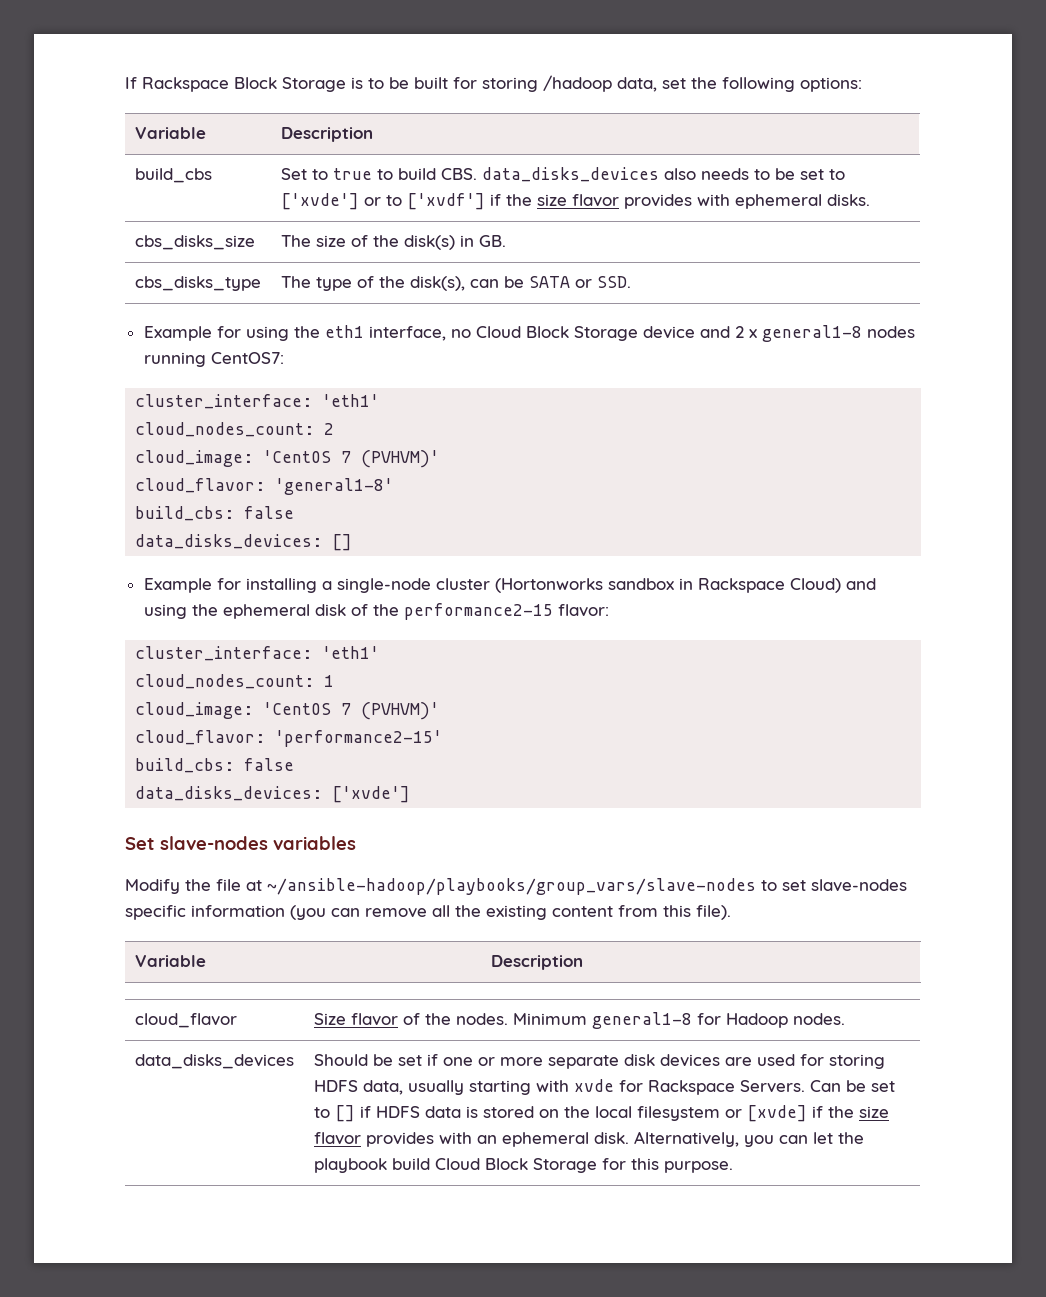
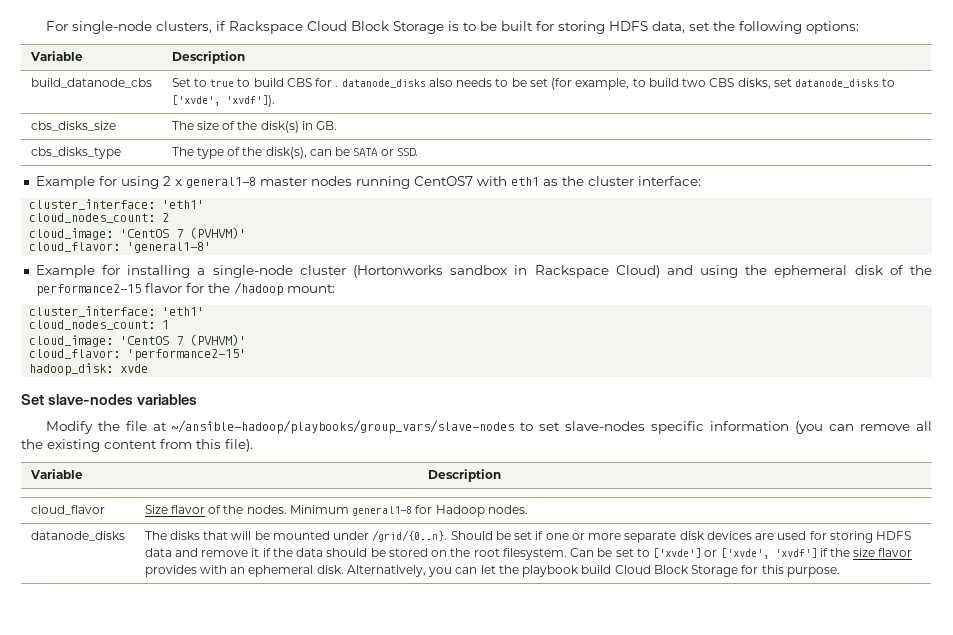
- If Rackspace Block Storage is to be built for storing /hadoop data, set the following options:
+ For single-node clusters, if Rackspace Cloud Block Storage is to be built for storing HDFS data, set the following options:
- build_cbs | Set to true to build CBS. data_disks_devices also needs to be set to ['xvde'] or to ['xvdf'] if the size flavor provides with ephemeral disks.
+ build_datanode_cbs | Set to true to build CBS for . datanode_disks also needs to be set (for example, to build two CBS disks, set datanode_disks to ['xvde', 'xvdf']).
- Example for using the eth1 interface, no Cloud Block Storage device and 2 x general1-8 nodes running CentOS7:
+ Example for using 2 x general1-8 master nodes running CentOS7 with eth1 as the cluster interface:
  cloud_flavor: 'general1-8'
- build_cbs: false
- data_disks_devices: []
- Example for installing a single-node cluster (Hortonworks sandbox in Rackspace Cloud) and using the ephemeral disk of the performance2-15 flavor:
+ Example for installing a single-node cluster (Hortonworks sandbox in Rackspace Cloud) and using the ephemeral disk of the performance2-15 flavor for the /hadoop mount:
  cloud_flavor: 'performance2-15'
- build_cbs: false
- data_disks_devices: ['xvde']
+ hadoop_disk: xvde
- data_disks_devices | Should be set if one or more separate disk devices are used for storing HDFS data, usually starting with xvde for Rackspace Servers. Can be set to [] if HDFS data is stored on the local filesystem or [xvde] if the size flavor provides with an ephemeral disk.
+ datanode_disks | The disks that will be mounted under /grid/{0..n}. Should be set if one or more separate disk devices are used for storing HDFS data and remove it if the data should be stored on the root filesystem. Can be set to ['xvde'] or ['xvde', 'xvdf'] if the size flavor provides with an ephemeral disk.

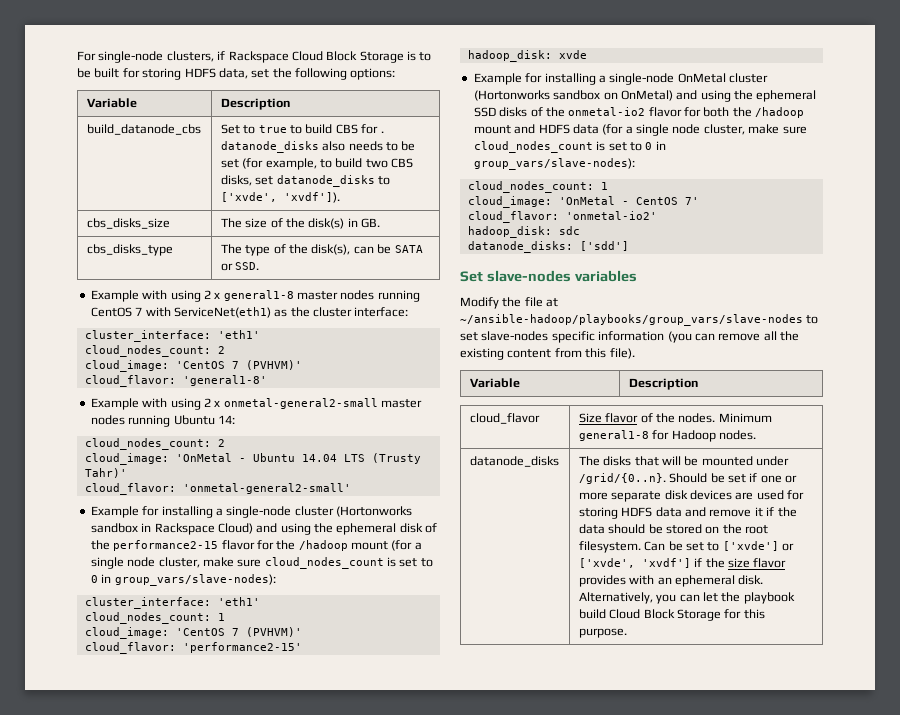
- Example for using 2 x general1-8 master nodes running CentOS7 with eth1 as the cluster interface:
+ Example with using 2 x general1-8 master nodes running CentOS 7 with ServiceNet(eth1) as the cluster interface:
+ Example with using 2 x onmetal-general2-small master nodes running Ubuntu 14:
+ cloud_nodes_count: 2
+ cloud_image: 'OnMetal - Ubuntu 14.04 LTS (Trusty Tahr)'
+ cloud_flavor: 'onmetal-general2-small'
- Example for installing a single-node cluster (Hortonworks sandbox in Rackspace Cloud) and using the ephemeral disk of the performance2-15 flavor for the /hadoop mount:
+ Example for installing a single-node cluster (Hortonworks sandbox in Rackspace Cloud) and using the ephemeral disk of the performance2-15 flavor for the /hadoop mount (for a single node cluster, make sure cloud_nodes_count is set to 0 in group_vars/slave-nodes):
+ Example for installing a single-node OnMetal cluster (Hortonworks sandbox on OnMetal) and using the ephemeral SSD disks of the onmetal-io2 flavor for both the /hadoop mount and HDFS data (for a single node cluster, make sure cloud_nodes_count is set to 0 in group_vars/slave-nodes):
+ cloud_nodes_count: 1
+ cloud_image: 'OnMetal - CentOS 7'
+ cloud_flavor: 'onmetal-io2'
+ hadoop_disk: sdc
+ datanode_disks: ['sdd']

